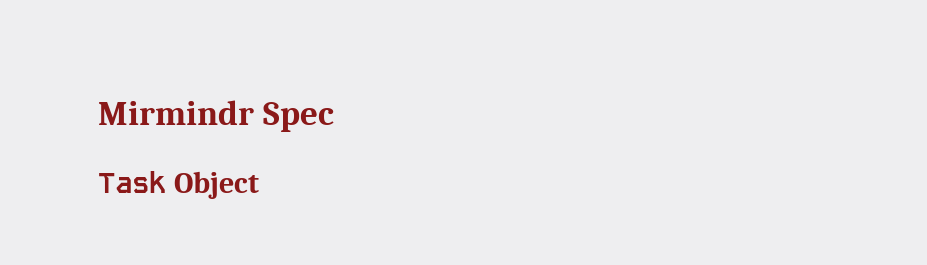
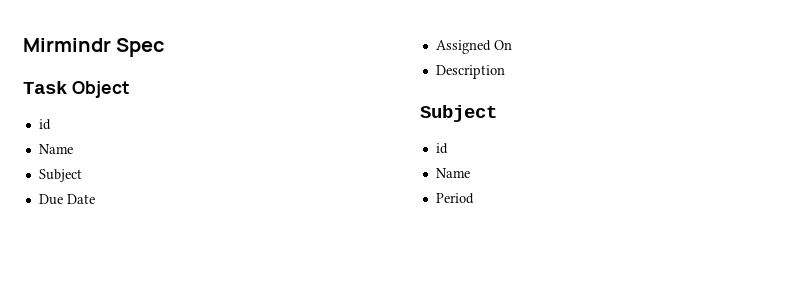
  Task Object
+ id
+ Name
+ Subject
+ Due Date
+ Assigned On
+ Description
+ Subject
+ id
+ Name
+ Period

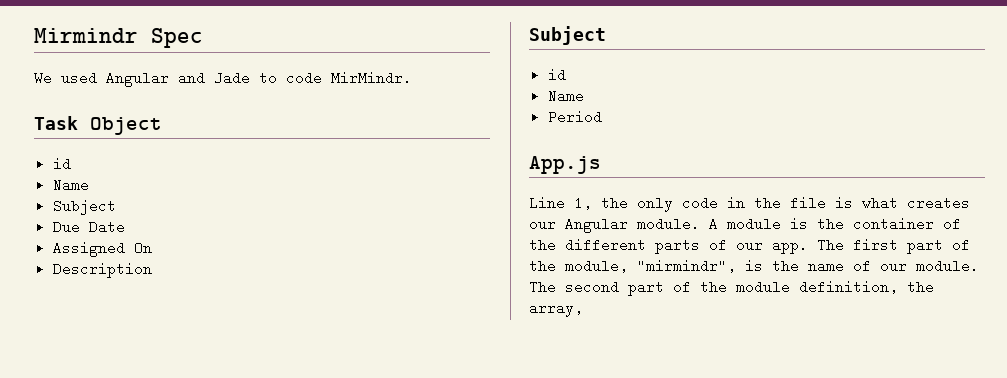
+ We used Angular and Jade to code MirMindr.
+ App.js
+ Line 1, the only code in the file is what creates our Angular module. A module is the container of the different parts of our app. The first part of the module, "mirmindr", is the name of our module. The second part of the module definition, the array,

